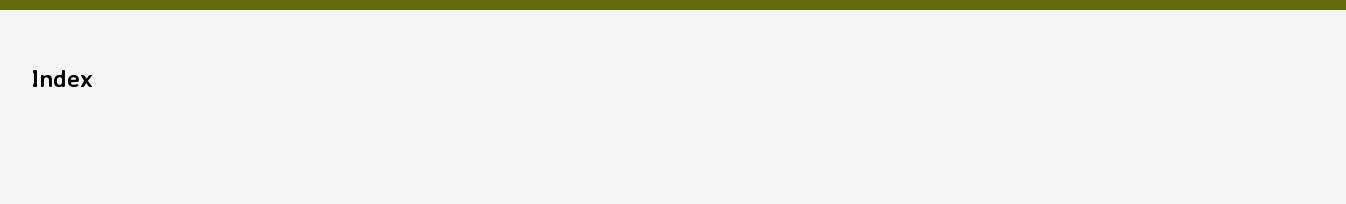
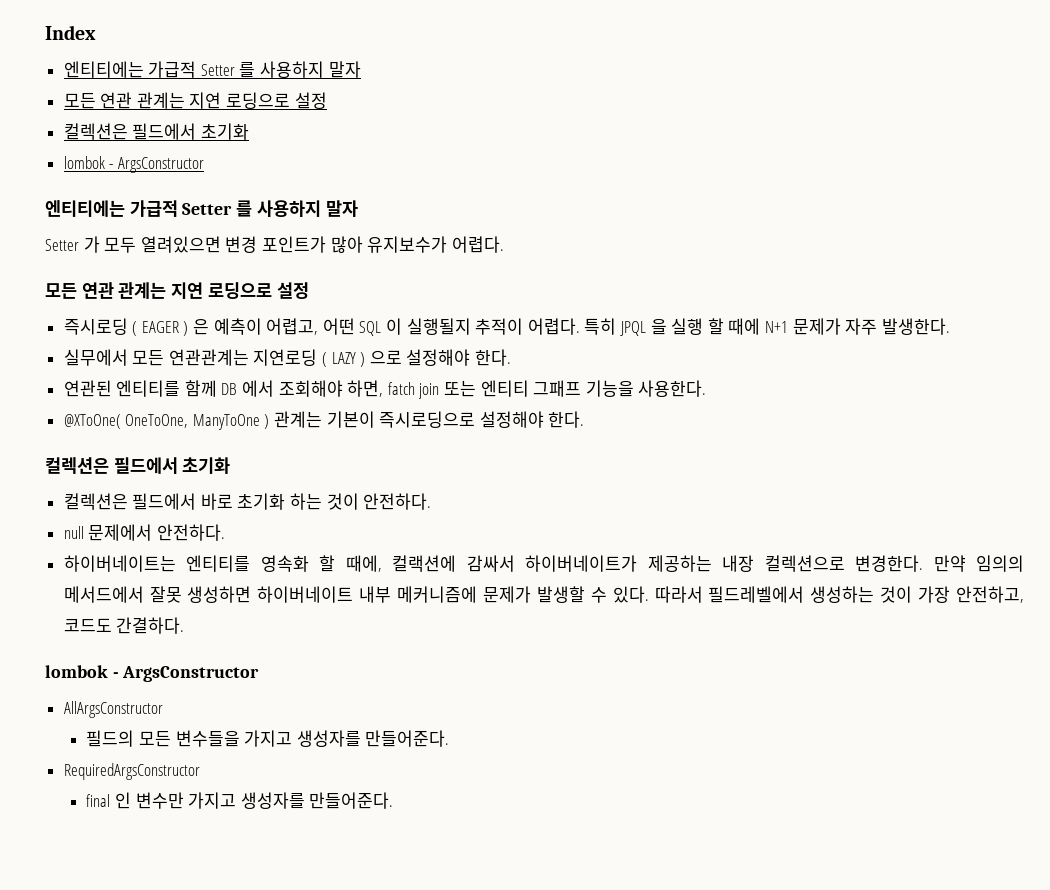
  Index
+ 엔티티에는 가급적 Setter 를 사용하지 말자
+ 모든 연관 관계는 지연 로딩으로 설정
+ 컬렉션은 필드에서 초기화
+ lombok - ArgsConstructor
+ 엔티티에는 가급적 Setter 를 사용하지 말자
+ Setter 가 모두 열려있으면 변경 포인트가 많아 유지보수가 어렵다.
+ 모든 연관 관계는 지연 로딩으로 설정
+ 즉시로딩 ( EAGER ) 은 예측이 어렵고, 어떤 SQL 이 실행될지 추적이 어렵다. 특히 JPQL 을 실행 할 때에 N+1 문제가 자주 발생한다.
+ 실무에서 모든 연관관계는 지연로딩 ( LAZY ) 으로 설정해야 한다.
+ 연관된 엔티티를 함께 DB 에서 조회해야 하면, fatch join 또는 엔티티 그패프 기능을 사용한다.
+ @XToOne( OneToOne, ManyToOne ) 관계는 기본이 즉시로딩으로 설정해야 한다.
+ 컬렉션은 필드에서 초기화
+ 컬렉션은 필드에서 바로 초기화 하는 것이 안전하다.
+ null 문제에서 안전하다.
+ 하이버네이트는 엔티티를 영속화 할 때에, 컬랙션에 감싸서 하이버네이트가 제공하는 내장 컬렉션으로 변경한다. 만약 임의의 메서드에서 잘못 생성하면 하이버네이트 내부 메커니즘에 문제가 발생할 수 있다. 따라서 필드레벨에서 생성하는 것이 가장 안전하고, 코드도 간결하다.
+ lombok - ArgsConstructor
+ AllArgsConstructor
+ 필드의 모든 변수들을 가지고 생성자를 만들어준다.
+ RequiredArgsConstructor
+ final 인 변수만 가지고 생성자를 만들어준다.

